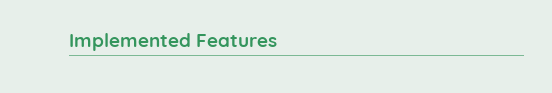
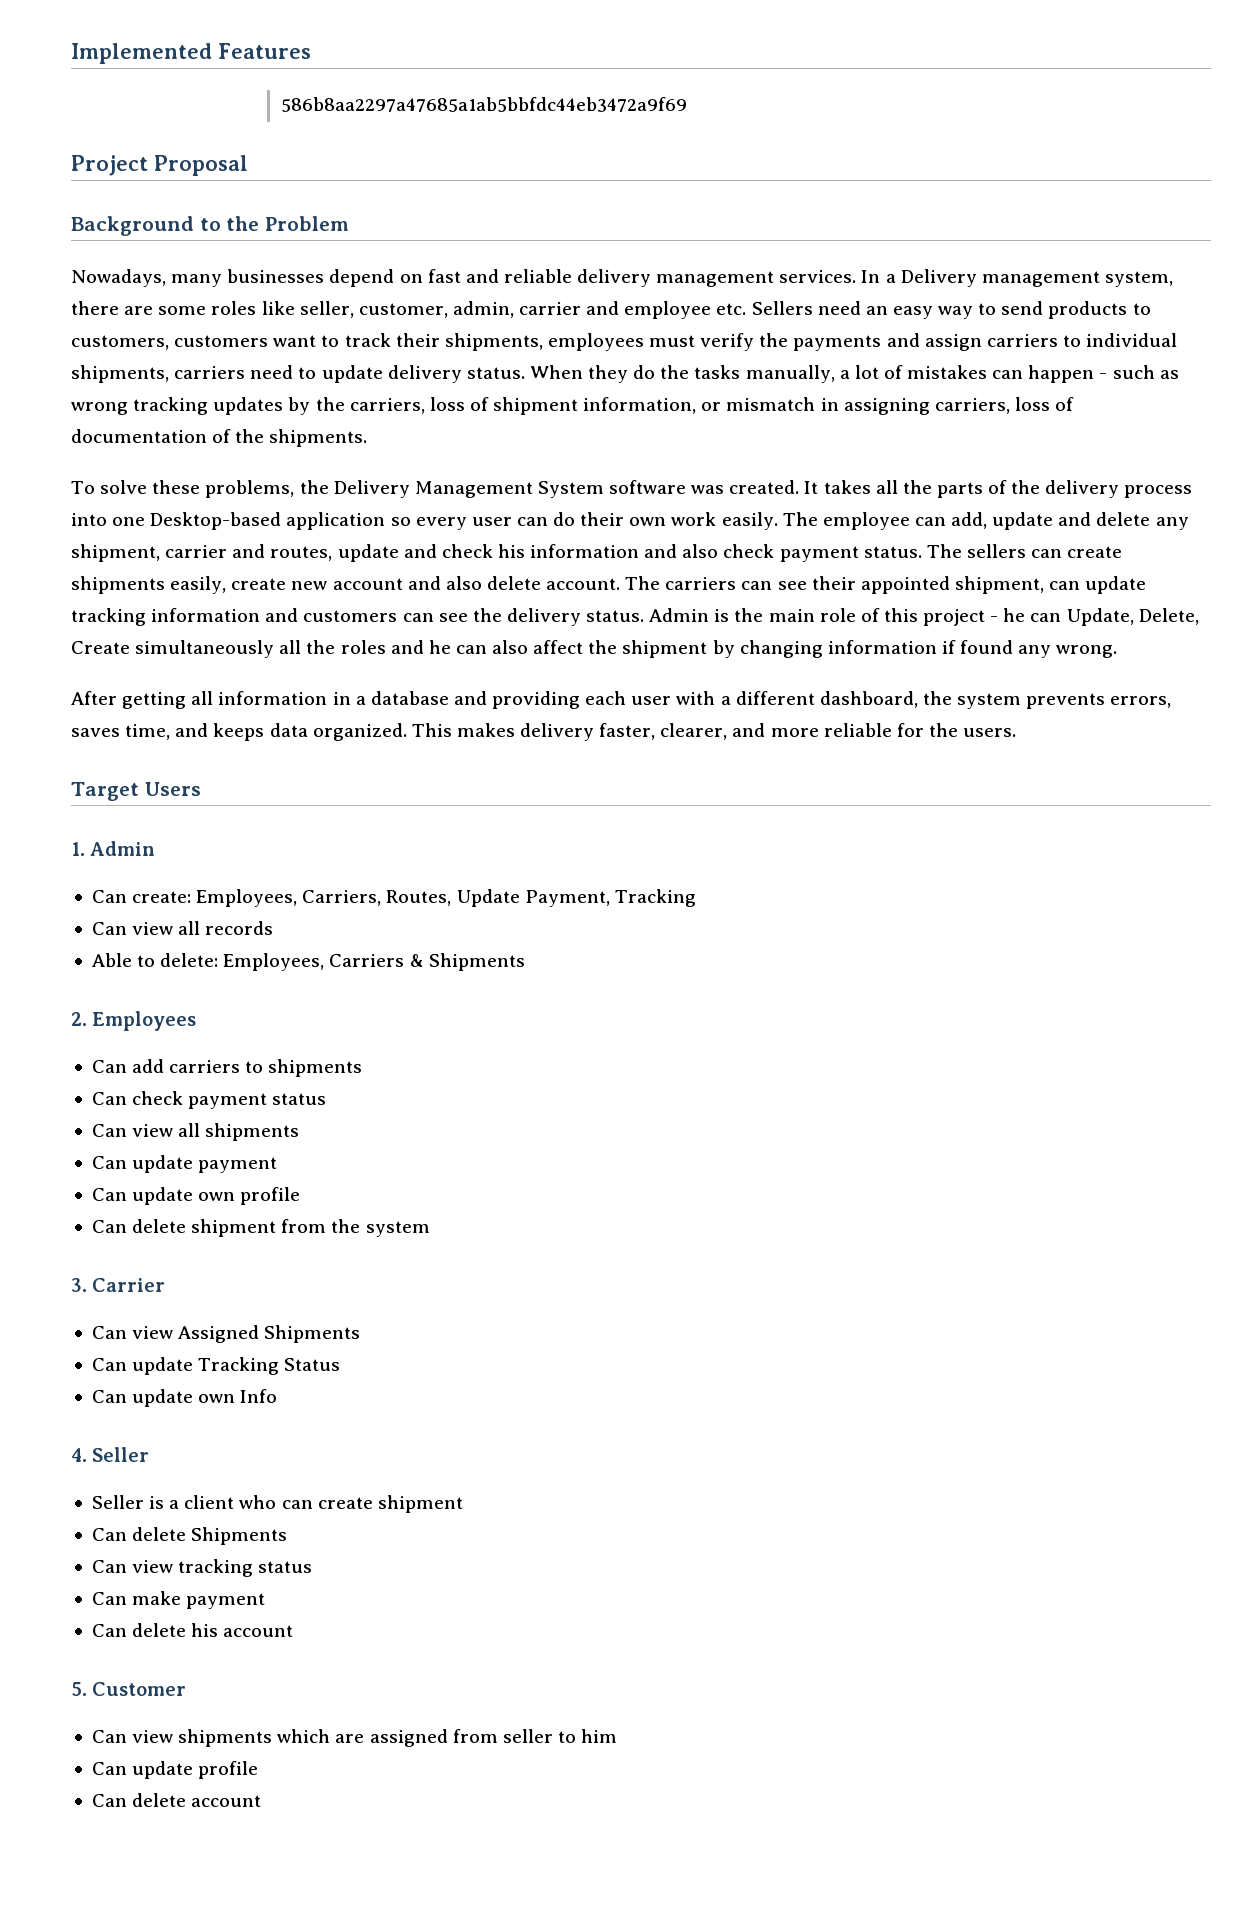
+ 586b8aa2297a47685a1ab5bbfdc44eb3472a9f69
+ Project Proposal
+ Background to the Problem
+ Nowadays, many businesses depend on fast and reliable delivery management services. In a Delivery management system, there are some roles like seller, customer, admin, carrier and employee etc. Sellers need an easy way to send products to customers, customers want to track their shipments, employees must verify the payments and assign carriers to individual shipments, carriers need to update delivery status. When they do the tasks manually, a lot of mistakes can happen - such as wrong tracking updates by the carriers, loss of shipment information, or mismatch in assigning carriers, loss of documentation of the shipments.
+ To solve these problems, the Delivery Management System software was created. It takes all the parts of the delivery process into one Desktop-based application so every user can do their own work easily. The employee can add, update and delete any shipment, carrier and routes, update and check his information and also check payment status. The sellers can create shipments easily, create new account and also delete account. The carriers can see their appointed shipment, can update tracking information and customers can see the delivery status. Admin is the main role of this project - he can Update, Delete, Create simultaneously all the roles and he can also affect the shipment by changing information if found any wrong.
+ After getting all information in a database and providing each user with a different dashboard, the system prevents errors, saves time, and keeps data organized. This makes delivery faster, clearer, and more reliable for the users.
+ Target Users
+ 1. Admin
+ Can create: Employees, Carriers, Routes, Update Payment, Tracking
+ Can view all records
+ Able to delete: Employees, Carriers & Shipments
+ 2. Employees
+ Can add carriers to shipments
+ Can check payment status
+ Can view all shipments
+ Can update payment
+ Can update own profile
+ Can delete shipment from the system
+ 3. Carrier
+ Can view Assigned Shipments
+ Can update Tracking Status
+ Can update own Info
+ 4. Seller
+ Seller is a client who can create shipment
+ Can delete Shipments
+ Can view tracking status
+ Can make payment
+ Can delete his account
+ 5. Customer
+ Can view shipments which are assigned from seller to him
+ Can update profile
+ Can delete account

